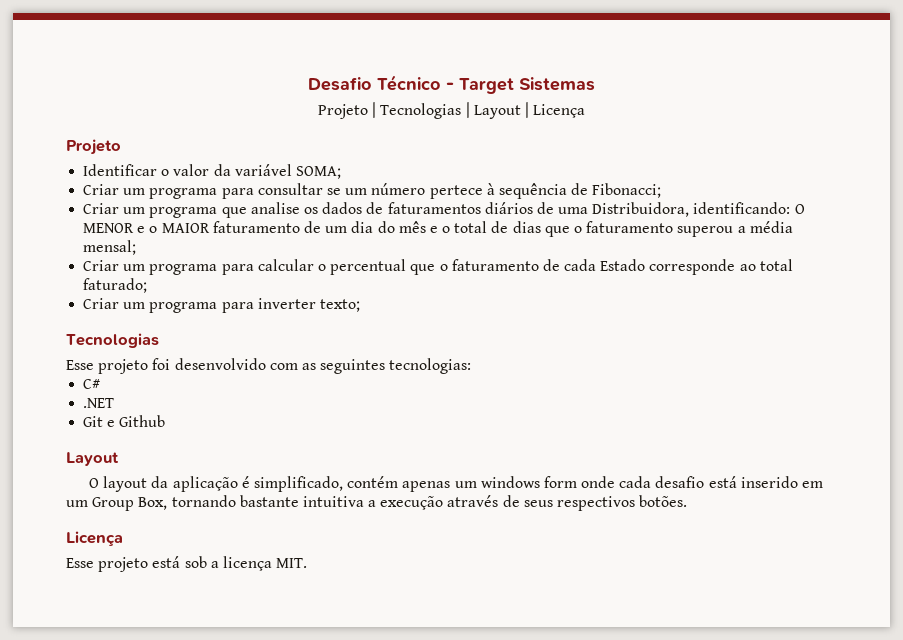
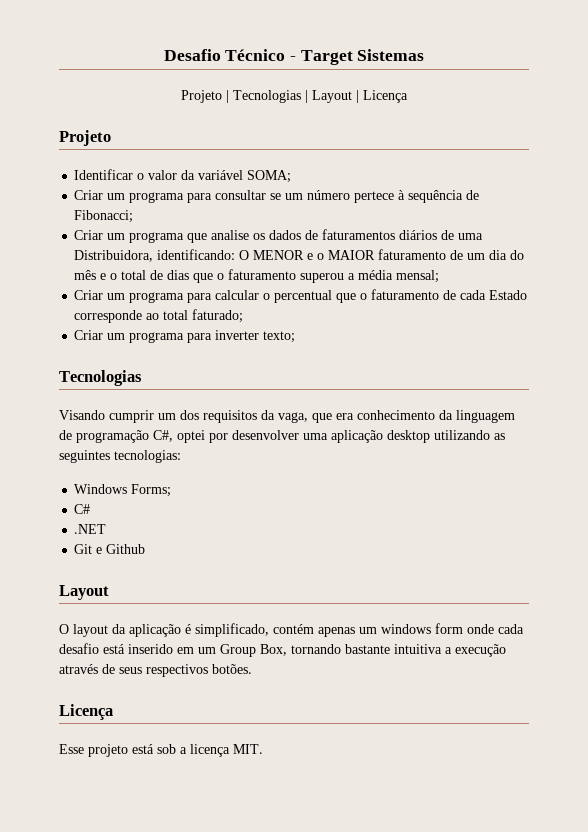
- Esse projeto foi desenvolvido com as seguintes tecnologias:
+ Visando cumprir um dos requisitos da vaga, que era conhecimento da linguagem de programação C#, optei por desenvolver uma aplicação desktop utilizando as seguintes tecnologias:
+ Windows Forms;

